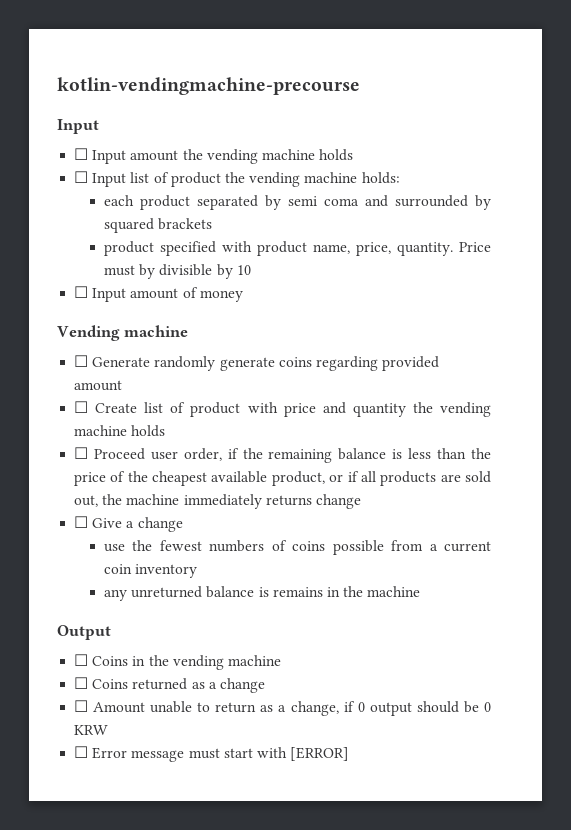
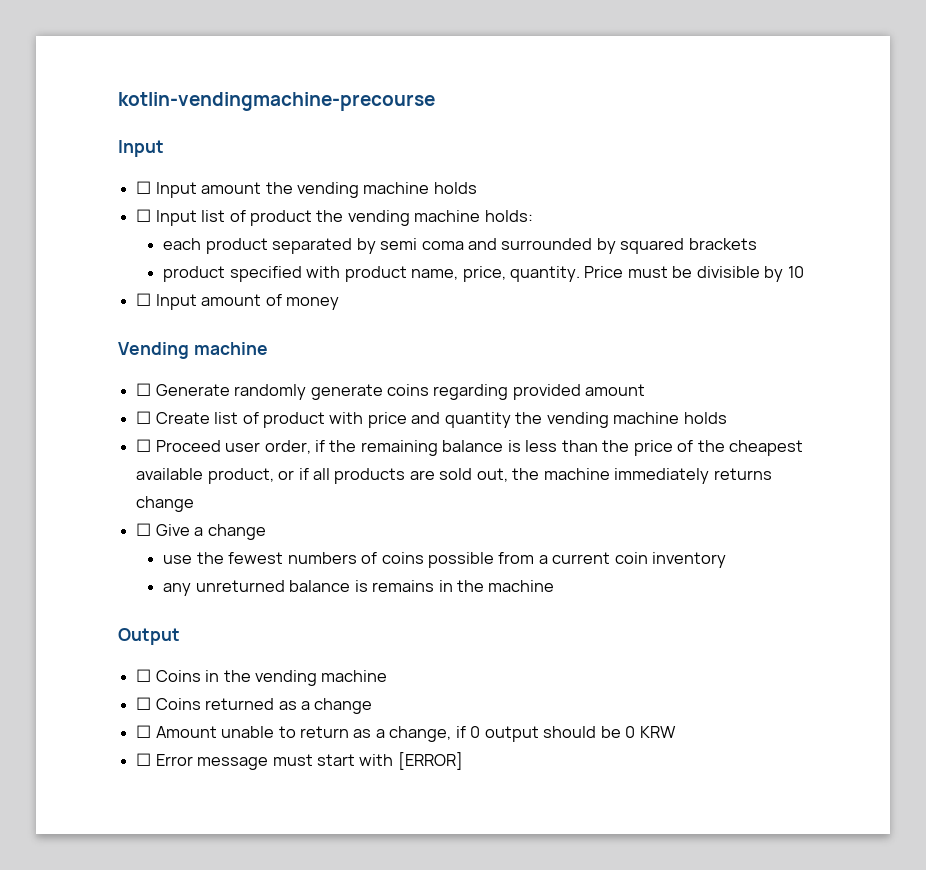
- Price must by divisible by 10
+ Price must be divisible by 10

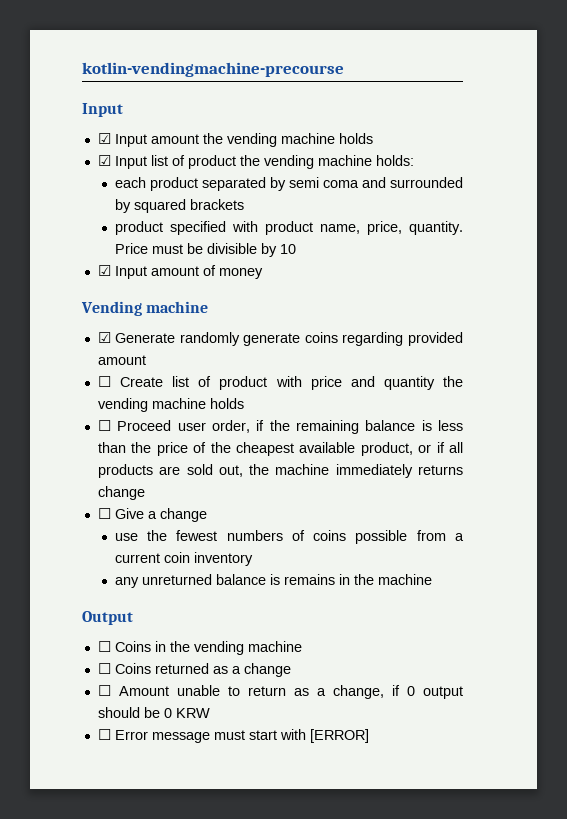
- ☐ Input amount the vending machine holds
+ ☑ Input amount the vending machine holds
- ☐ Input list of product the vending machine holds:
+ ☑ Input list of product the vending machine holds:
- ☐ Input amount of money
+ ☑ Input amount of money
- ☐ Generate randomly generate coins regarding provided amount
+ ☑ Generate randomly generate coins regarding provided amount

